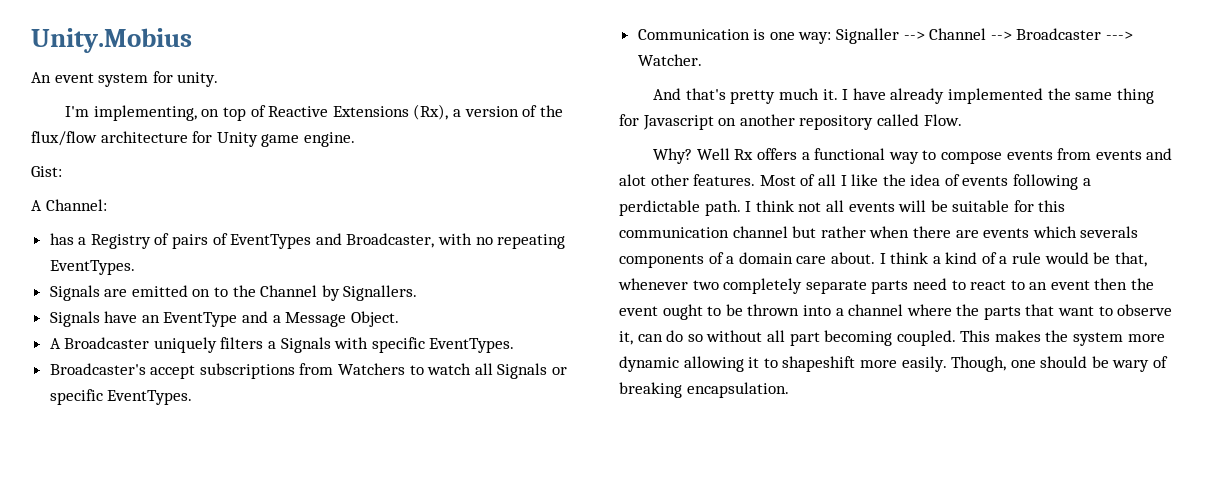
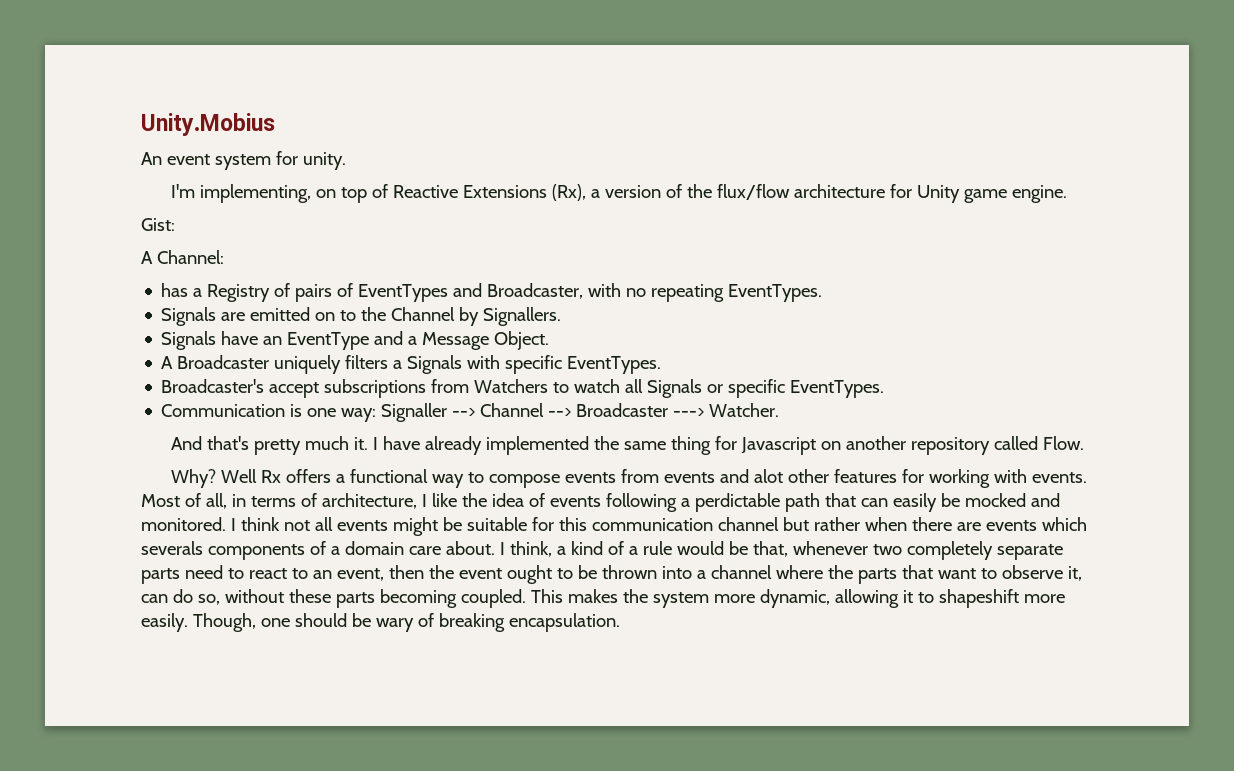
- Well Rx offers a functional way to compose events from events and alot other features. Most of all I like the idea of events following a perdictable path.
+ Well Rx offers a functional way to compose events from events and alot other features for working with events. Most of all, in terms of architecture, I like the idea of events following a perdictable path that can easily be mocked and monitored.
- I think not all events will be suitable for this communication channel but rather when there are events which severals components of a domain care about.
+ I think not all events might be suitable for this communication channel but rather when there are events which severals components of a domain care about.
- I think a kind of a rule would be that, whenever two completely separate parts need to react to an event then the event ought to be thrown into a channel where the parts that want to observe it, can do so without all part becoming coupled.
+ I think, a kind of a rule would be that, whenever two completely separate parts need to react to an event, then the event ought to be thrown into a channel where the parts that want to observe it, can do so, without these parts becoming coupled.
- This makes the system more dynamic allowing it to shapeshift more easily.
+ This makes the system more dynamic, allowing it to shapeshift more easily.

